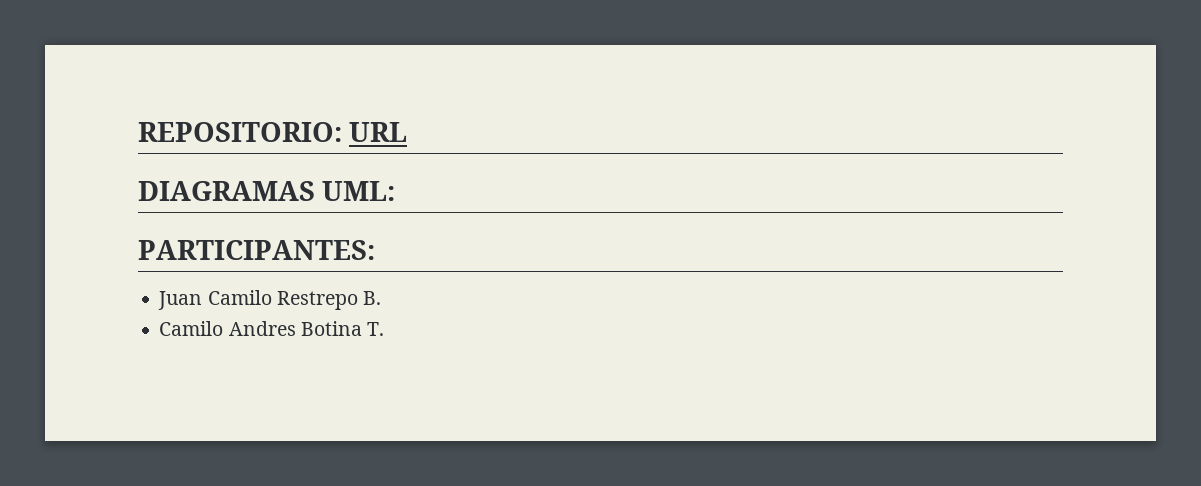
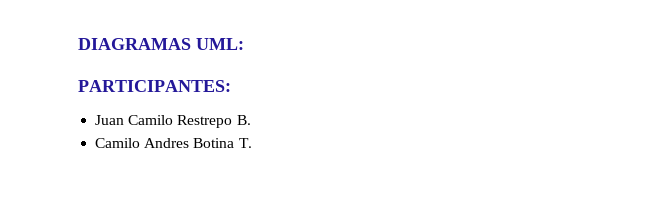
- REPOSITORIO: URL

